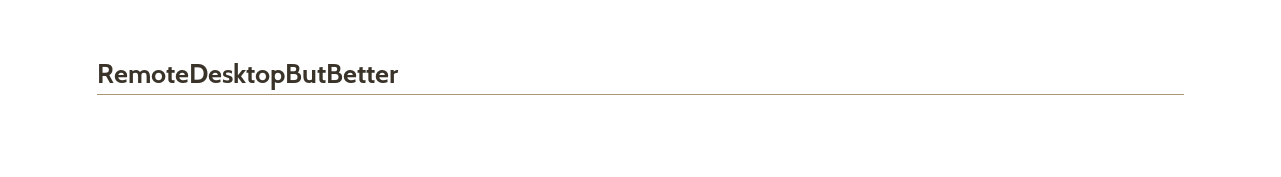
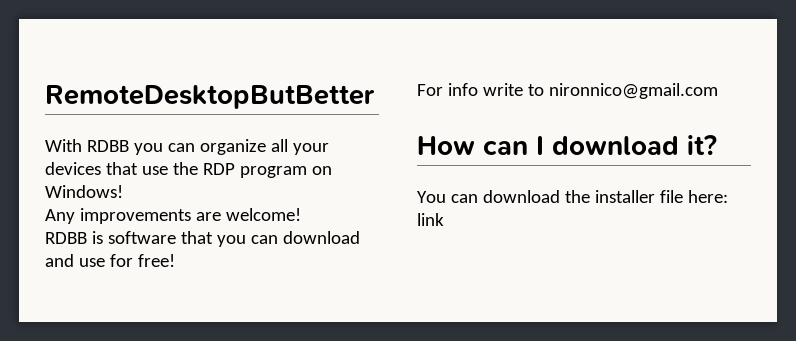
+ With RDBB you can organize all your devices that use the RDP program on Windows!
+ Any improvements are welcome!
+ RDBB is software that you can download and use for free!
+ For info write to nironnico@gmail.com
+ How can I download it?
+ You can download the installer file here: link

